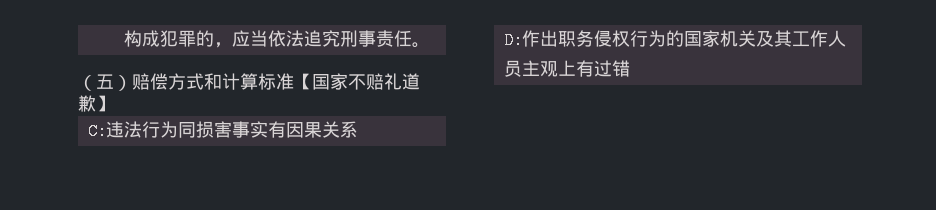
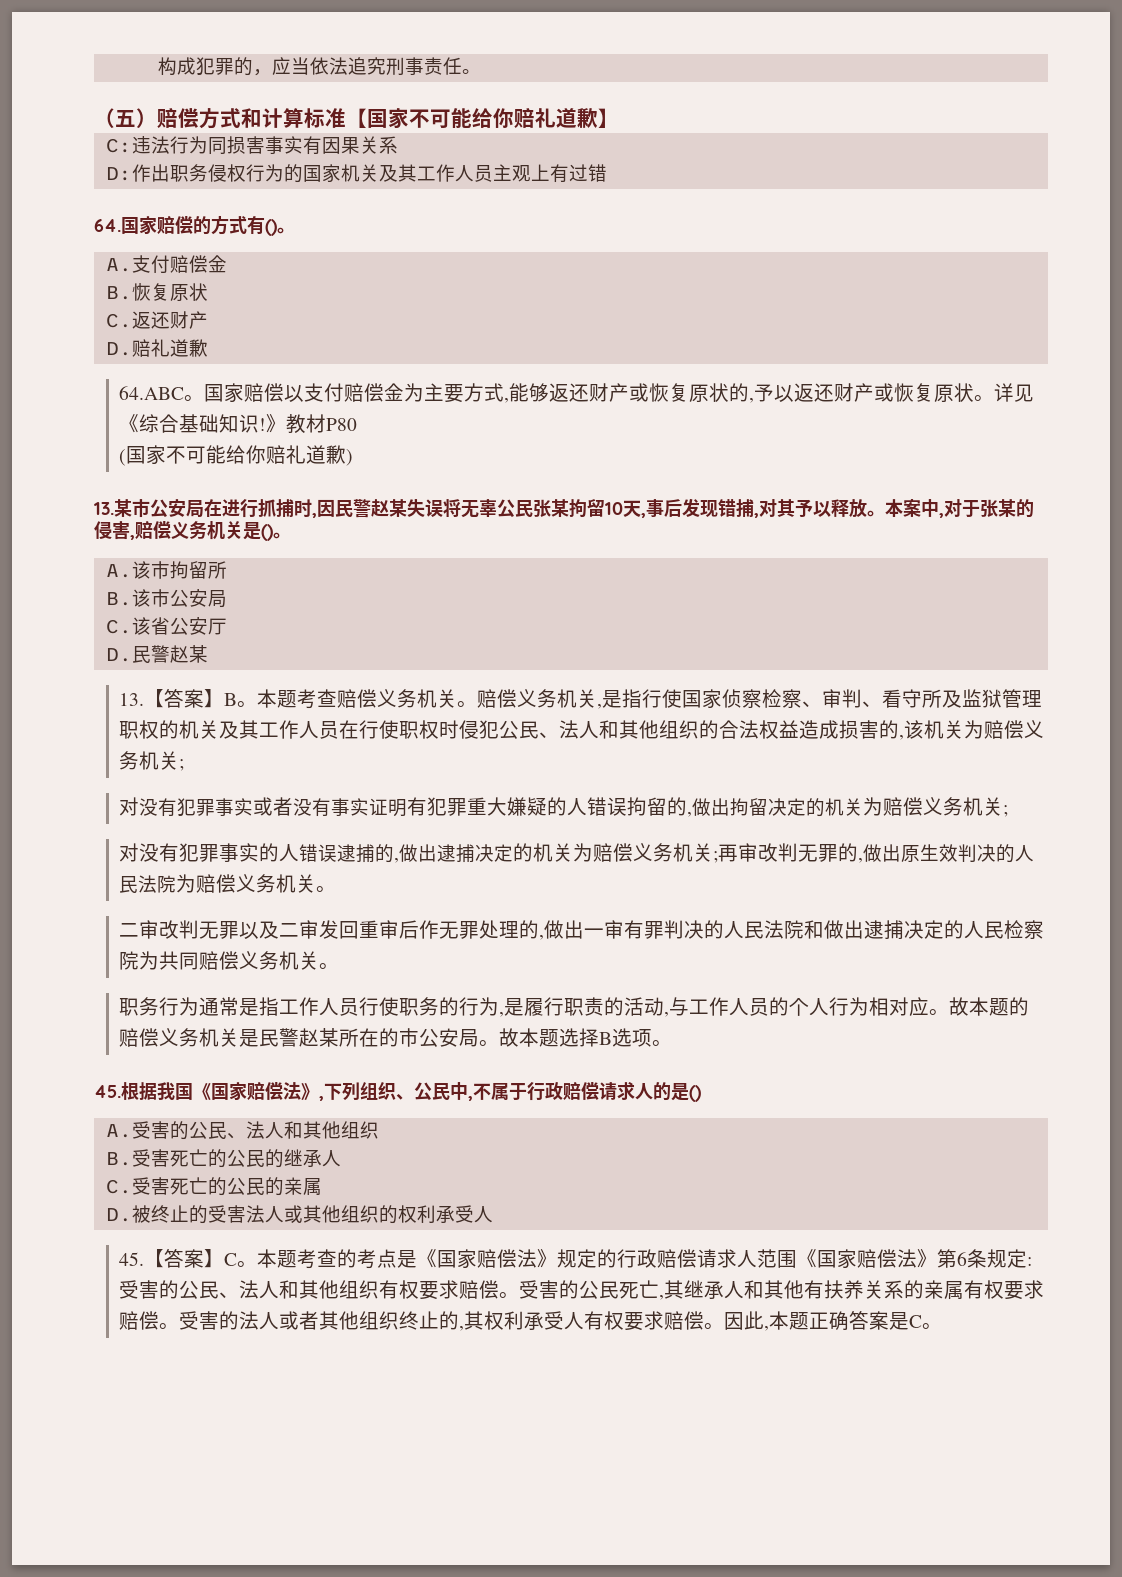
- （五）赔偿方式和计算标准【国家不赔礼道歉】
+ （五）赔偿方式和计算标准【国家不可能给你赔礼道歉】
+ 64.国家赔偿的方式有()。
+ A.支付赔偿金
+ B.恢复原状
+ C.返还财产
+ D.赔礼道歉
+ 64.ABC。国家赔偿以支付赔偿金为主要方式,能够返还财产或恢复原状的,予以返还财产或恢复原状。详见《综合基础知识!》教材P80
+ (国家不可能给你赔礼道歉)
+ 13.某市公安局在进行抓捕时,因民警赵某失误将无辜公民张某拘留10天,事后发现错捕,对其予以释放。本案中,对于张某的侵害,赔偿义务机关是()。
+ A.该市拘留所
+ B.该市公安局
+ C.该省公安厅
+ D.民警赵某
+ 13.【答案】B。本题考查赔偿义务机关。赔偿义务机关,是指行使国家侦察检察、审判、看守所及监狱管理职权的机关及其工作人员在行使职权时侵犯公民、法人和其他组织的合法权益造成损害的,该机关为赔偿义务机关;
+ 对没有犯罪事实或者没有事实证明有犯罪重大嫌疑的人错误拘留的,做出拘留决定的机关为赔偿义务机关;
+ 对没有犯罪事实的人错误逮捕的,做出逮捕决定的机关为赔偿义务机关;再审改判无罪的,做出原生效判决的人民法院为赔偿义务机关。
+ 二审改判无罪以及二审发回重审后作无罪处理的,做出一审有罪判决的人民法院和做出逮捕决定的人民检察院为共同赔偿义务机关。
+ 职务行为通常是指工作人员行使职务的行为,是履行职责的活动,与工作人员的个人行为相对应。故本题的赔偿义务机关是民警赵某所在的市公安局。故本题选择B选项。
+ 45.根据我国《国家赔偿法》,下列组织、公民中,不属于行政赔偿请求人的是()
+ A.受害的公民、法人和其他组织
+ B.受害死亡的公民的继承人
+ C.受害死亡的公民的亲属
+ D.被终止的受害法人或其他组织的权利承受人
+ 45.【答案】C。本题考查的考点是《国家赔偿法》规定的行政赔偿请求人范围《国家赔偿法》第6条规定:受害的公民、法人和其他组织有权要求赔偿。受害的公民死亡,其继承人和其他有扶养关系的亲属有权要求赔偿。受害的法人或者其他组织终止的,其权利承受人有权要求赔偿。因此,本题正确答案是C。

